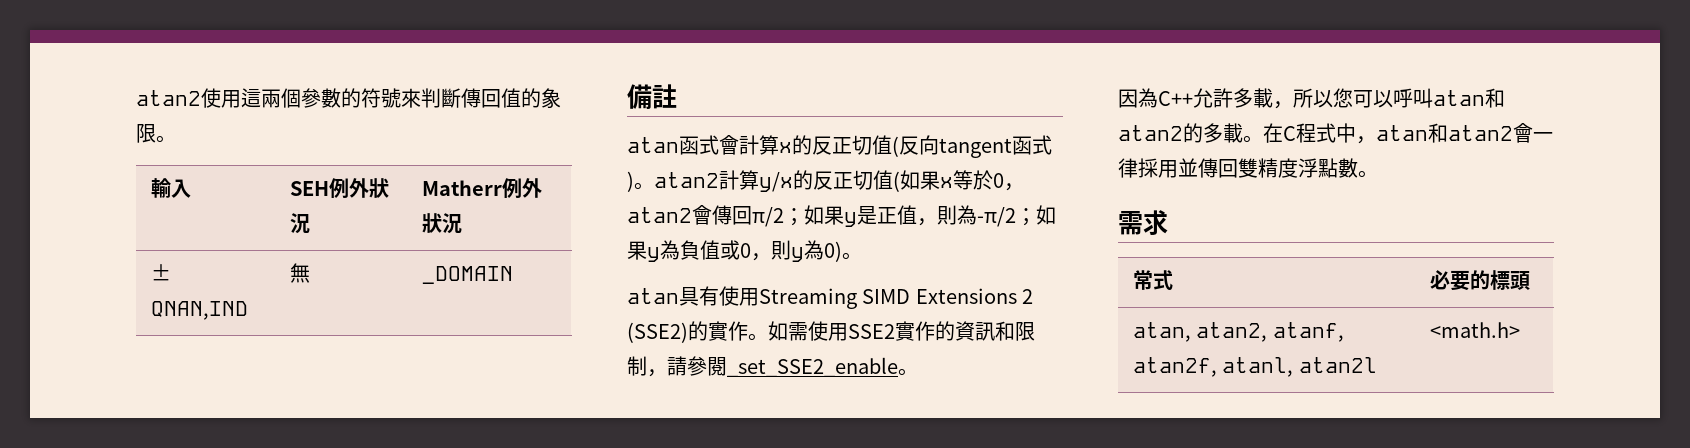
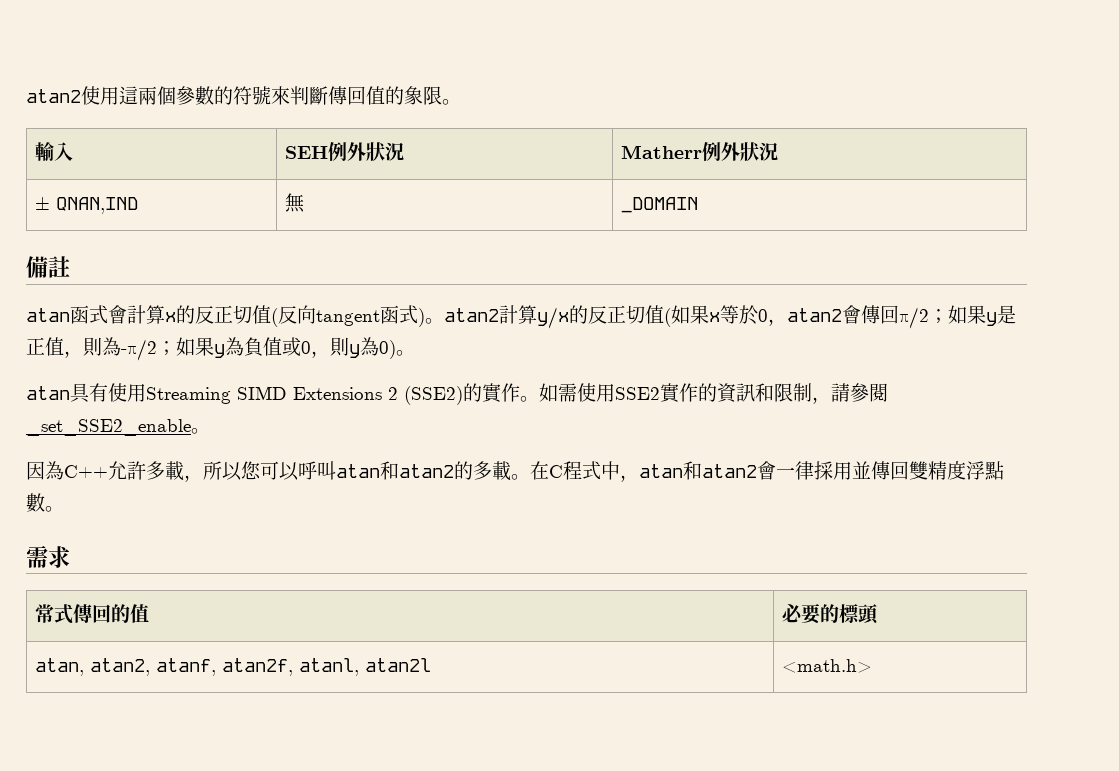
- 常式 | 必要的標頭
+ 常式傳回的值 | 必要的標頭

